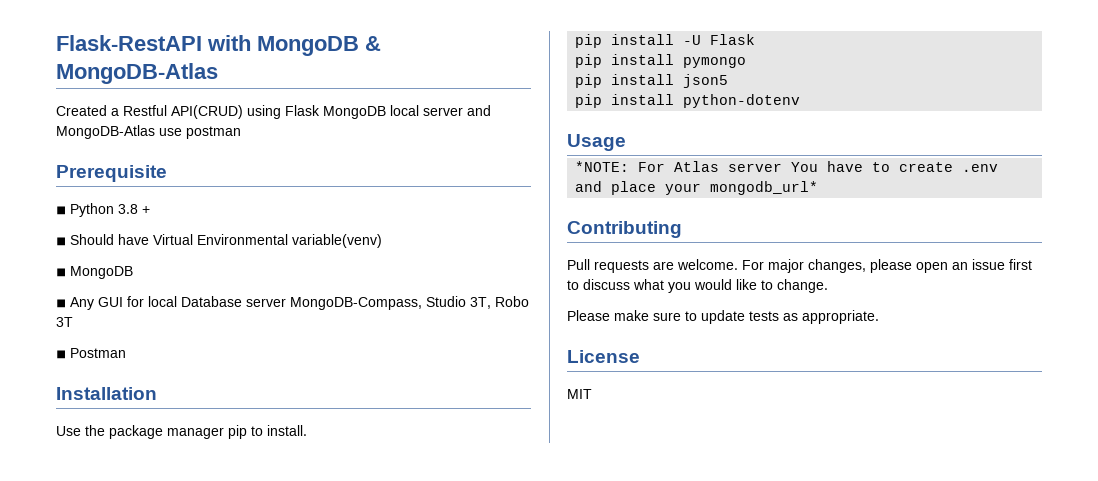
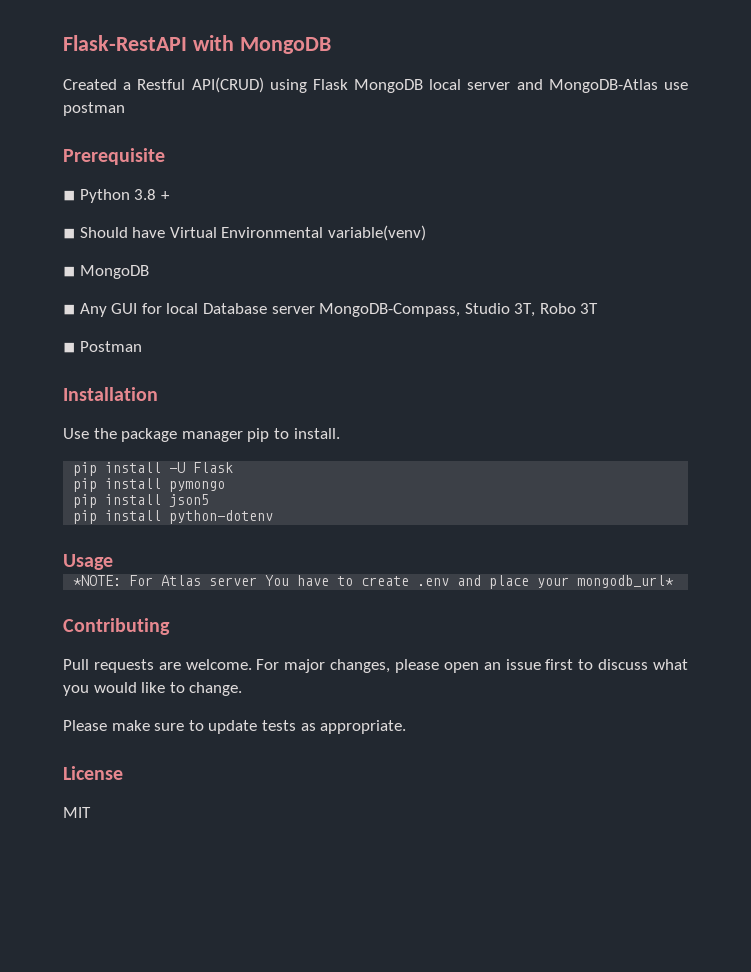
- Flask-RestAPI with MongoDB & MongoDB-Atlas
+ Flask-RestAPI with MongoDB

